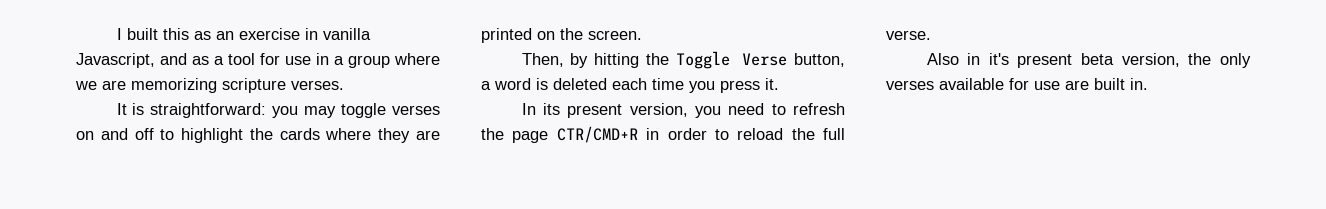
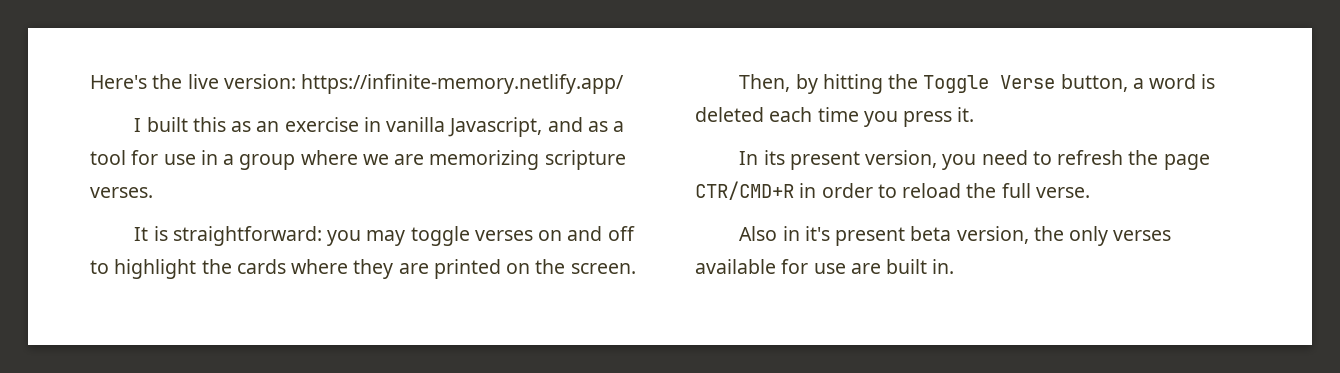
+ Here's the live version: https://infinite-memory.netlify.app/

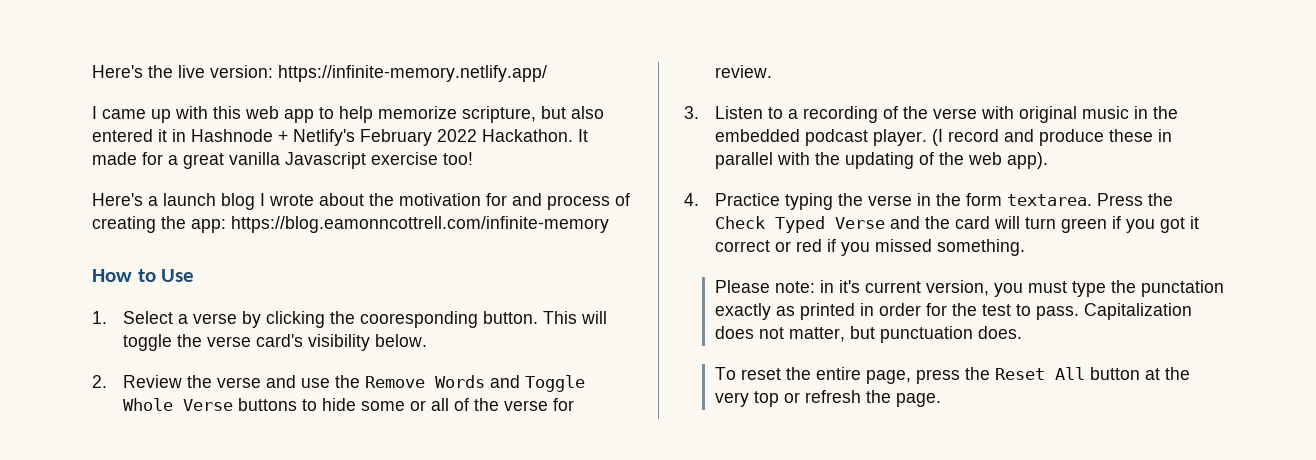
- I built this as an exercise in vanilla Javascript, and as a tool for use in a group where we are memorizing scripture verses.
- It is straightforward: you may toggle verses on and off to highlight the cards where they are printed on the screen.
- Then, by hitting the Toggle Verse button, a word is deleted each time you press it.
- In its present version, you need to refresh the page CTR/CMD+R in order to reload the full verse.
- Also in it's present beta version, the only verses available for use are built in.
+ I came up with this web app to help memorize scripture, but also entered it in Hashnode + Netlify's February 2022 Hackathon. It made for a great vanilla Javascript exercise too!
+ Here's a launch blog I wrote about the motivation for and process of creating the app: https://blog.eamonncottrell.com/infinite-memory
+ How to Use
+ 1. Select a verse by clicking the cooresponding button. This will toggle the verse card's visibility below.
+ 2. Review the verse and use the Remove Words and Toggle Whole Verse buttons to hide some or all of the verse for review.
+ 3. Listen to a recording of the verse with original music in the embedded podcast player. (I record and produce these in parallel with the updating of the web app).
+ 4. Practice typing the verse in the form textarea. Press the Check Typed Verse and the card will turn green if you got it correct or red if you missed something.
+ Please note: in it's current version, you must type the punctation exactly as printed in order for the test to pass. Capitalization does not matter, but punctuation does.
+ To reset the entire page, press the Reset All button at the very top or refresh the page.

